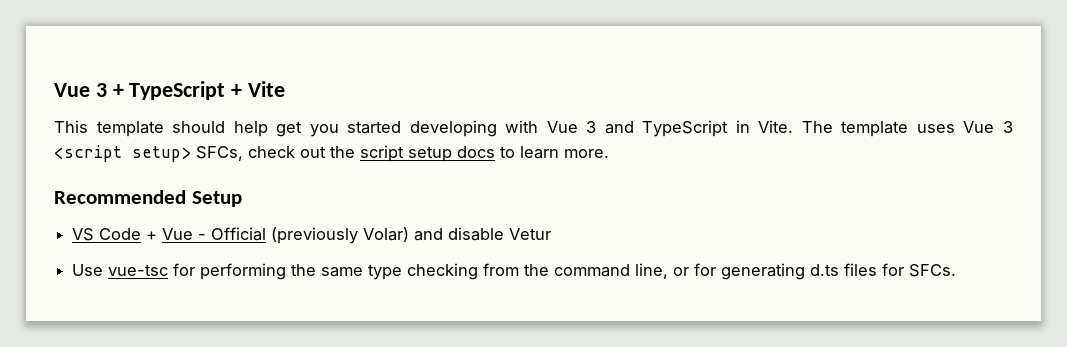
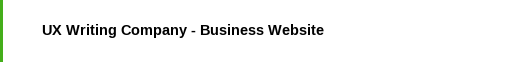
- Vue 3 + TypeScript + Vite
- This template should help get you started developing with Vue 3 and TypeScript in Vite. The template uses Vue 3 <script setup> SFCs, check out the script setup docs to learn more.
- Recommended Setup
- VS Code + Vue - Official (previously Volar) and disable Vetur
- Use vue-tsc for performing the same type checking from the command line, or for generating d.ts files for SFCs.
+ UX Writing Company - Business Website

